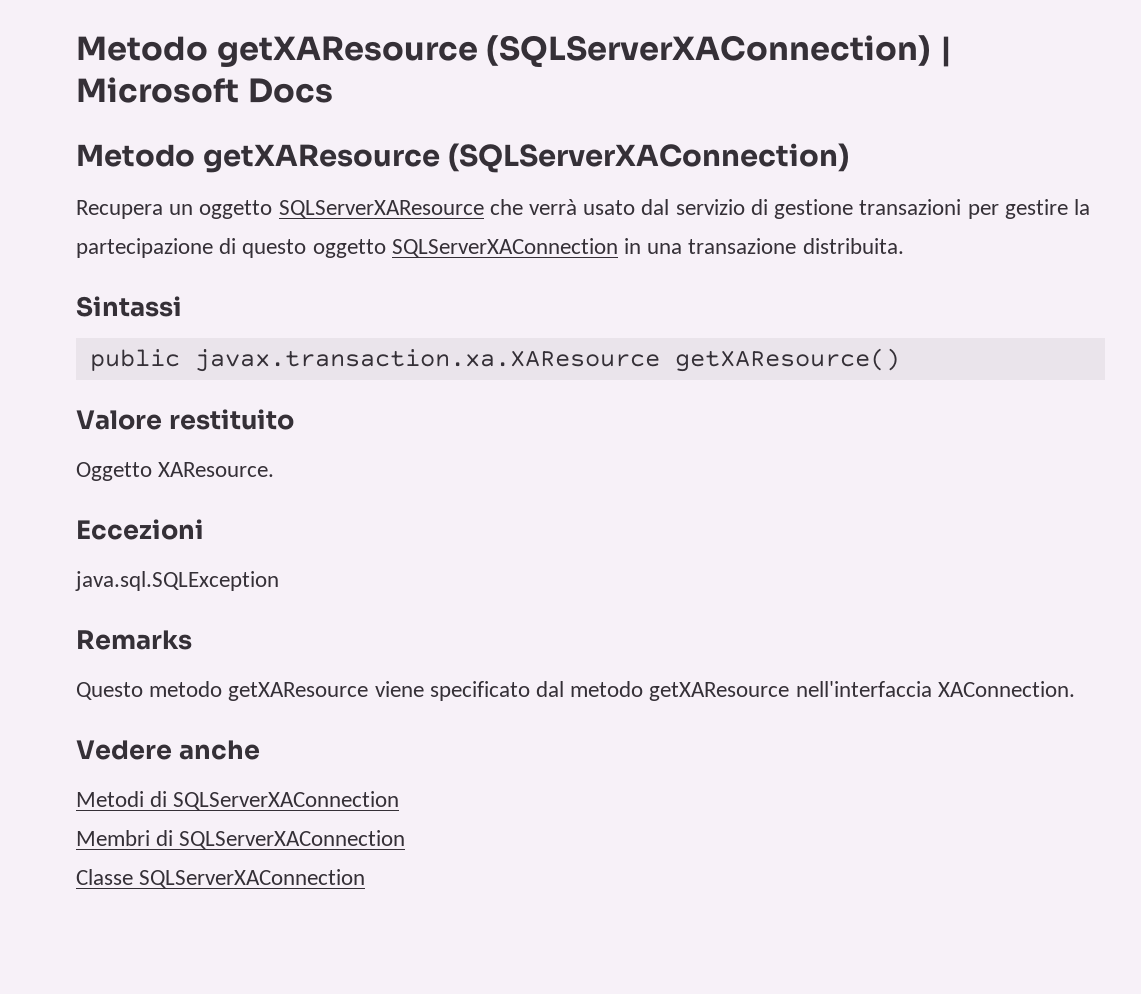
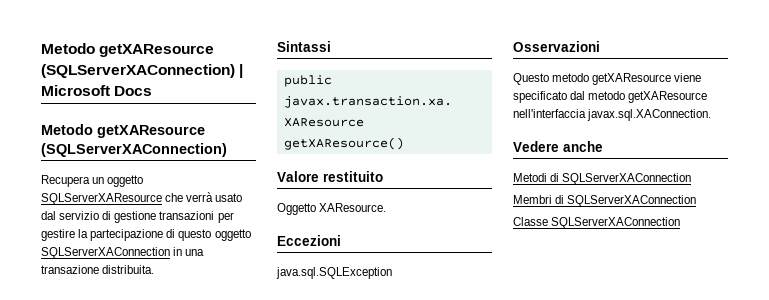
- Remarks
+ Osservazioni
- Questo metodo getXAResource viene specificato dal metodo getXAResource nell'interfaccia XAConnection.
+ Questo metodo getXAResource viene specificato dal metodo getXAResource nell'interfaccia javax.sql.XAConnection.

